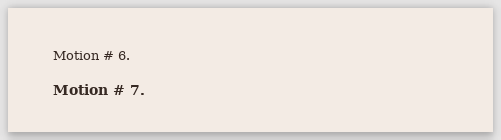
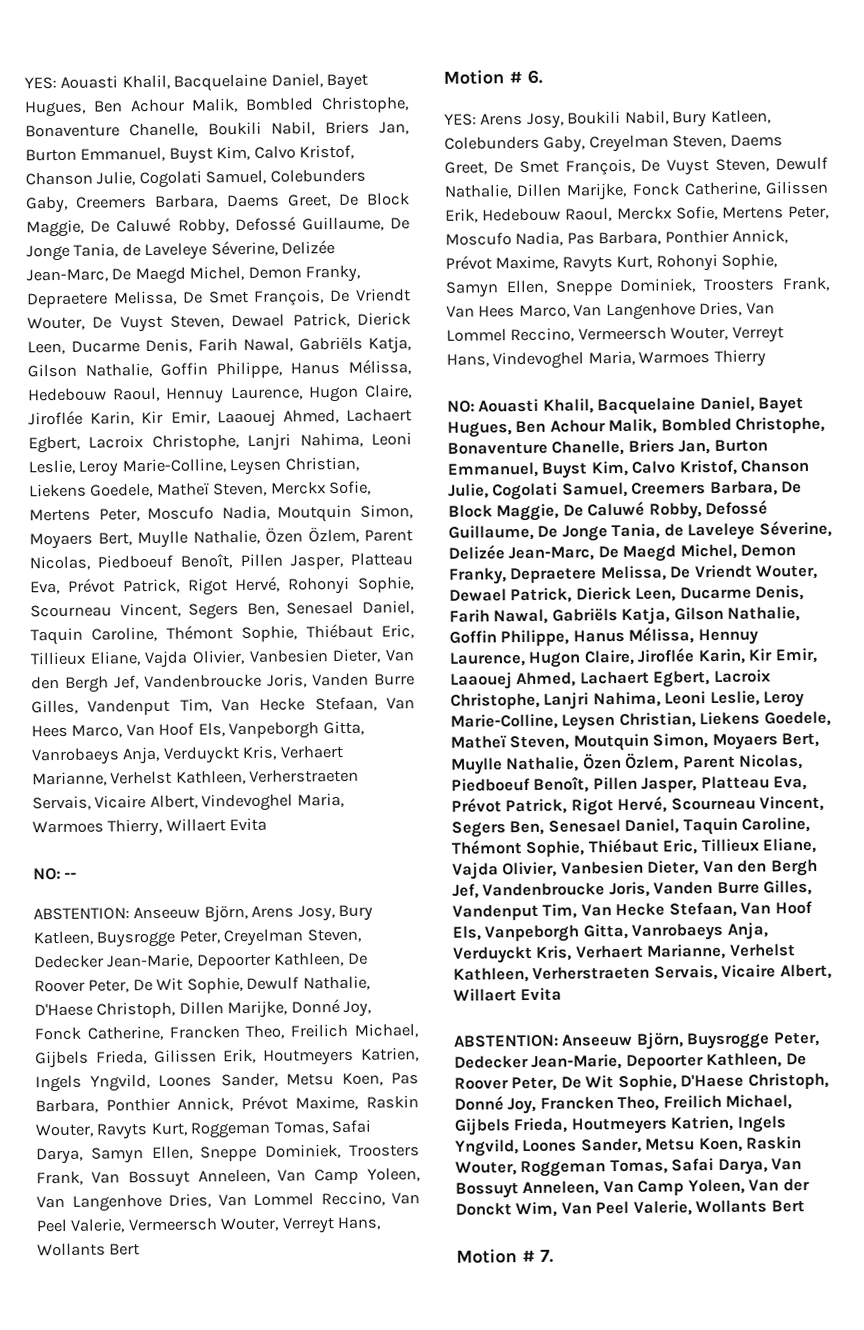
+ YES: Aouasti Khalil, Bacquelaine Daniel, Bayet Hugues, Ben Achour Malik, Bombled Christophe, Bonaventure Chanelle, Boukili Nabil, Briers Jan, Burton Emmanuel, Buyst Kim, Calvo Kristof, Chanson Julie, Cogolati Samuel, Colebunders Gaby, Creemers Barbara, Daems Greet, De Block Maggie, De Caluwé Robby, Defossé Guillaume, De Jonge Tania, de Laveleye Séverine, Delizée Jean-Marc, De Maegd Michel, Demon Franky, Depraetere Melissa, De Smet François, De Vriendt Wouter, De Vuyst Steven, Dewael Patrick, Dierick Leen, Ducarme Denis, Farih Nawal, Gabriëls Katja, Gilson Nathalie, Goffin Philippe, Hanus Mélissa, Hedebouw Raoul, Hennuy Laurence, Hugon Claire, Jiroflée Karin, Kir Emir, Laaouej Ahmed, Lachaert Egbert, Lacroix Christophe, Lanjri Nahima, Leoni Leslie, Leroy Marie-Colline, Leysen Christian, Liekens Goedele, Matheï Steven, Merckx Sofie, Mertens Peter, Moscufo Nadia, Moutquin Simon, Moyaers Bert, Muylle Nathalie, Özen Özlem, Parent Nicolas, Piedboeuf Benoît, Pillen Jasper, Platteau Eva, Prévot Patrick, Rigot Hervé, Rohonyi Sophie, Scourneau Vincent, Segers Ben, Senesael Daniel, Taquin Caroline, Thémont Sophie, Thiébaut Eric, Tillieux Eliane, Vajda Olivier, Vanbesien Dieter, Van den Bergh Jef, Vandenbroucke Joris, Vanden Burre Gilles, Vandenput Tim, Van Hecke Stefaan, Van Hees Marco, Van Hoof Els, Vanpeborgh Gitta, Vanrobaeys Anja, Verduyckt Kris, Verhaert Marianne, Verhelst Kathleen, Verherstraeten Servais, Vicaire Albert, Vindevoghel Maria, Warmoes Thierry, Willaert Evita
+ NO: --
+ ABSTENTION: Anseeuw Björn, Arens Josy, Bury Katleen, Buysrogge Peter, Creyelman Steven, Dedecker Jean-Marie, Depoorter Kathleen, De Roover Peter, De Wit Sophie, Dewulf Nathalie, D'Haese Christoph, Dillen Marijke, Donné Joy, Fonck Catherine, Francken Theo, Freilich Michael, Gijbels Frieda, Gilissen Erik, Houtmeyers Katrien, Ingels Yngvild, Loones Sander, Metsu Koen, Pas Barbara, Ponthier Annick, Prévot Maxime, Raskin Wouter, Ravyts Kurt, Roggeman Tomas, Safai Darya, Samyn Ellen, Sneppe Dominiek, Troosters Frank, Van Bossuyt Anneleen, Van Camp Yoleen, Van Langenhove Dries, Van Lommel Reccino, Van Peel Valerie, Vermeersch Wouter, Verreyt Hans, Wollants Bert
  Motion # 6.
+ YES: Arens Josy, Boukili Nabil, Bury Katleen, Colebunders Gaby, Creyelman Steven, Daems Greet, De Smet François, De Vuyst Steven, Dewulf Nathalie, Dillen Marijke, Fonck Catherine, Gilissen Erik, Hedebouw Raoul, Merckx Sofie, Mertens Peter, Moscufo Nadia, Pas Barbara, Ponthier Annick, Prévot Maxime, Ravyts Kurt, Rohonyi Sophie, Samyn Ellen, Sneppe Dominiek, Troosters Frank, Van Hees Marco, Van Langenhove Dries, Van Lommel Reccino, Vermeersch Wouter, Verreyt Hans, Vindevoghel Maria, Warmoes Thierry
+ NO: Aouasti Khalil, Bacquelaine Daniel, Bayet Hugues, Ben Achour Malik, Bombled Christophe, Bonaventure Chanelle, Briers Jan, Burton Emmanuel, Buyst Kim, Calvo Kristof, Chanson Julie, Cogolati Samuel, Creemers Barbara, De Block Maggie, De Caluwé Robby, Defossé Guillaume, De Jonge Tania, de Laveleye Séverine, Delizée Jean-Marc, De Maegd Michel, Demon Franky, Depraetere Melissa, De Vriendt Wouter, Dewael Patrick, Dierick Leen, Ducarme Denis, Farih Nawal, Gabriëls Katja, Gilson Nathalie, Goffin Philippe, Hanus Mélissa, Hennuy Laurence, Hugon Claire, Jiroflée Karin, Kir Emir, Laaouej Ahmed, Lachaert Egbert, Lacroix Christophe, Lanjri Nahima, Leoni Leslie, Leroy Marie-Colline, Leysen Christian, Liekens Goedele, Matheï Steven, Moutquin Simon, Moyaers Bert, Muylle Nathalie, Özen Özlem, Parent Nicolas, Piedboeuf Benoît, Pillen Jasper, Platteau Eva, Prévot Patrick, Rigot Hervé, Scourneau Vincent, Segers Ben, Senesael Daniel, Taquin Caroline, Thémont Sophie, Thiébaut Eric, Tillieux Eliane, Vajda Olivier, Vanbesien Dieter, Van den Bergh Jef, Vandenbroucke Joris, Vanden Burre Gilles, Vandenput Tim, Van Hecke Stefaan, Van Hoof Els, Vanpeborgh Gitta, Vanrobaeys Anja, Verduyckt Kris, Verhaert Marianne, Verhelst Kathleen, Verherstraeten Servais, Vicaire Albert, Willaert Evita
+ ABSTENTION: Anseeuw Björn, Buysrogge Peter, Dedecker Jean-Marie, Depoorter Kathleen, De Roover Peter, De Wit Sophie, D'Haese Christoph, Donné Joy, Francken Theo, Freilich Michael, Gijbels Frieda, Houtmeyers Katrien, Ingels Yngvild, Loones Sander, Metsu Koen, Raskin Wouter, Roggeman Tomas, Safai Darya, Van Bossuyt Anneleen, Van Camp Yoleen, Van der Donckt Wim, Van Peel Valerie, Wollants Bert

